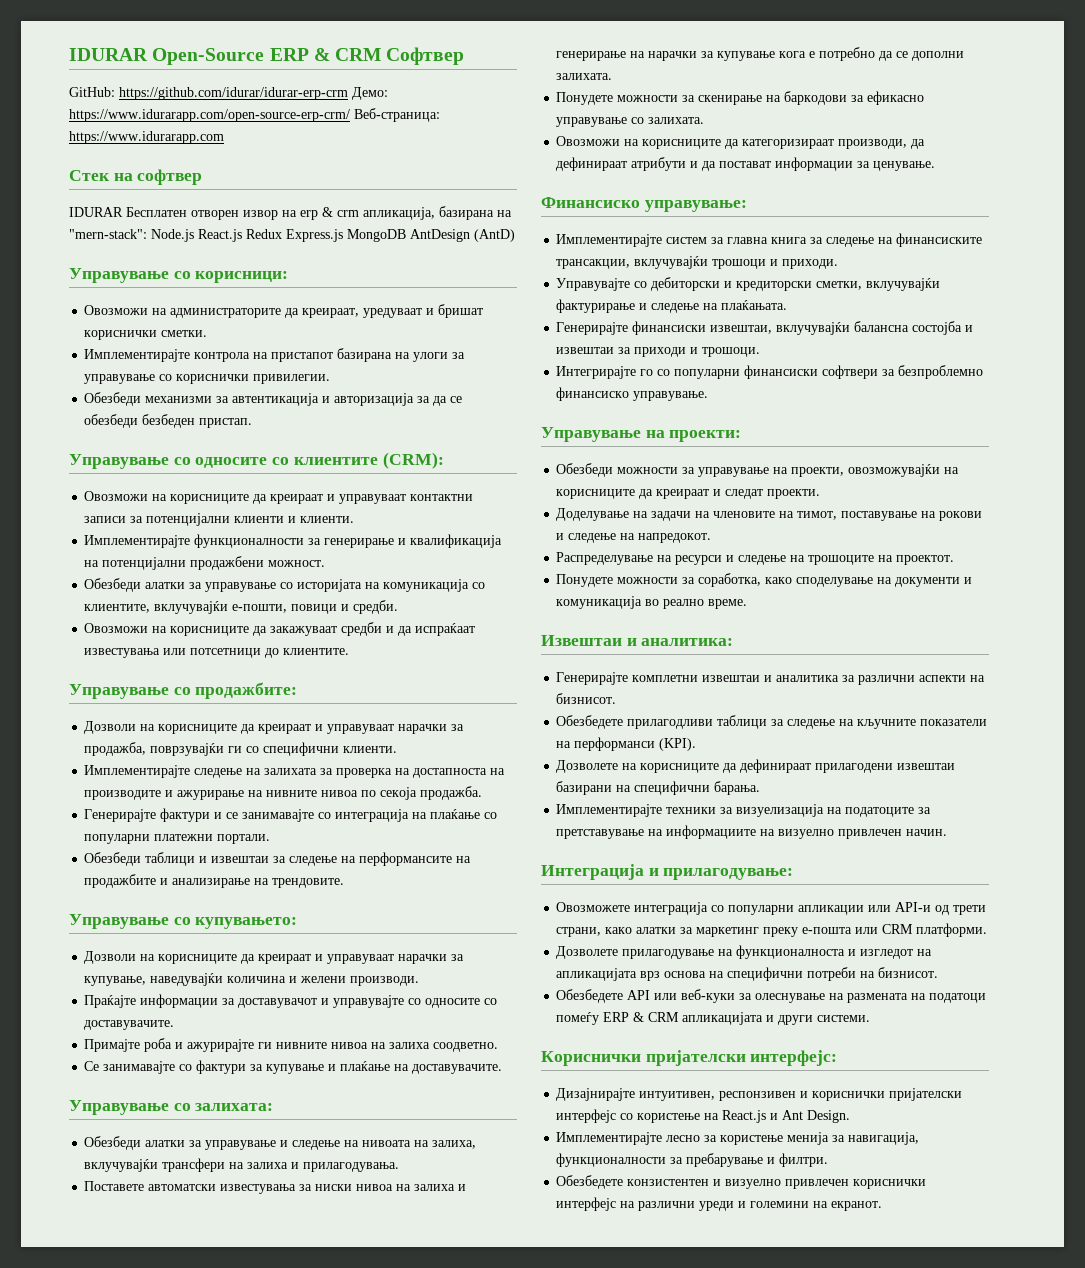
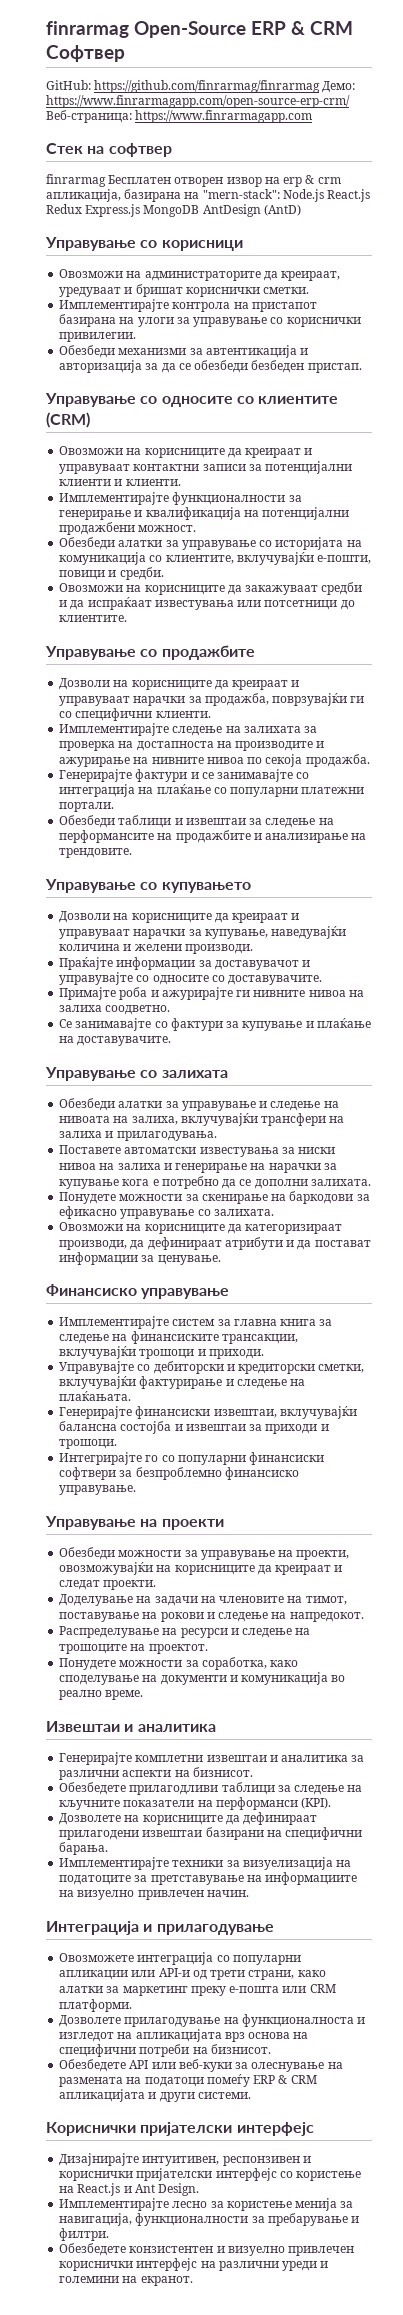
- IDURAR Open-Source ERP & CRM Софтвер
+ finrarmag Open-Source ERP & CRM Софтвер
- GitHub: https://github.com/idurar/idurar-erp-crm Демо: https://www.idurarapp.com/open-source-erp-crm/ Веб-страница: https://www.idurarapp.com
+ GitHub: https://github.com/finrarmag/finrarmag Демо: https://www.finrarmagapp.com/open-source-erp-crm/ Веб-страница: https://www.finrarmagapp.com
- IDURAR Бесплатен отворен извор на erp & crm апликација, базирана на "mern-stack": Node.js React.js Redux Express.js MongoDB AntDesign (AntD)
+ finrarmag Бесплатен отворен извор на erp & crm апликација, базирана на "mern-stack": Node.js React.js Redux Express.js MongoDB AntDesign (AntD)
- Управување со корисници:
+ Управување со корисници
- Управување со односите со клиентите (CRM):
+ Управување со односите со клиентите (CRM)
- Управување со продажбите:
+ Управување со продажбите
- Управување со купувањето:
+ Управување со купувањето
- Управување со залихата:
+ Управување со залихата
- Финансиско управување:
+ Финансиско управување
- Управување на проекти:
+ Управување на проекти
- Извештаи и аналитика:
+ Извештаи и аналитика
- Интеграција и прилагодување:
+ Интеграција и прилагодување
- Кориснички пријателски интерфејс:
+ Кориснички пријателски интерфејс

